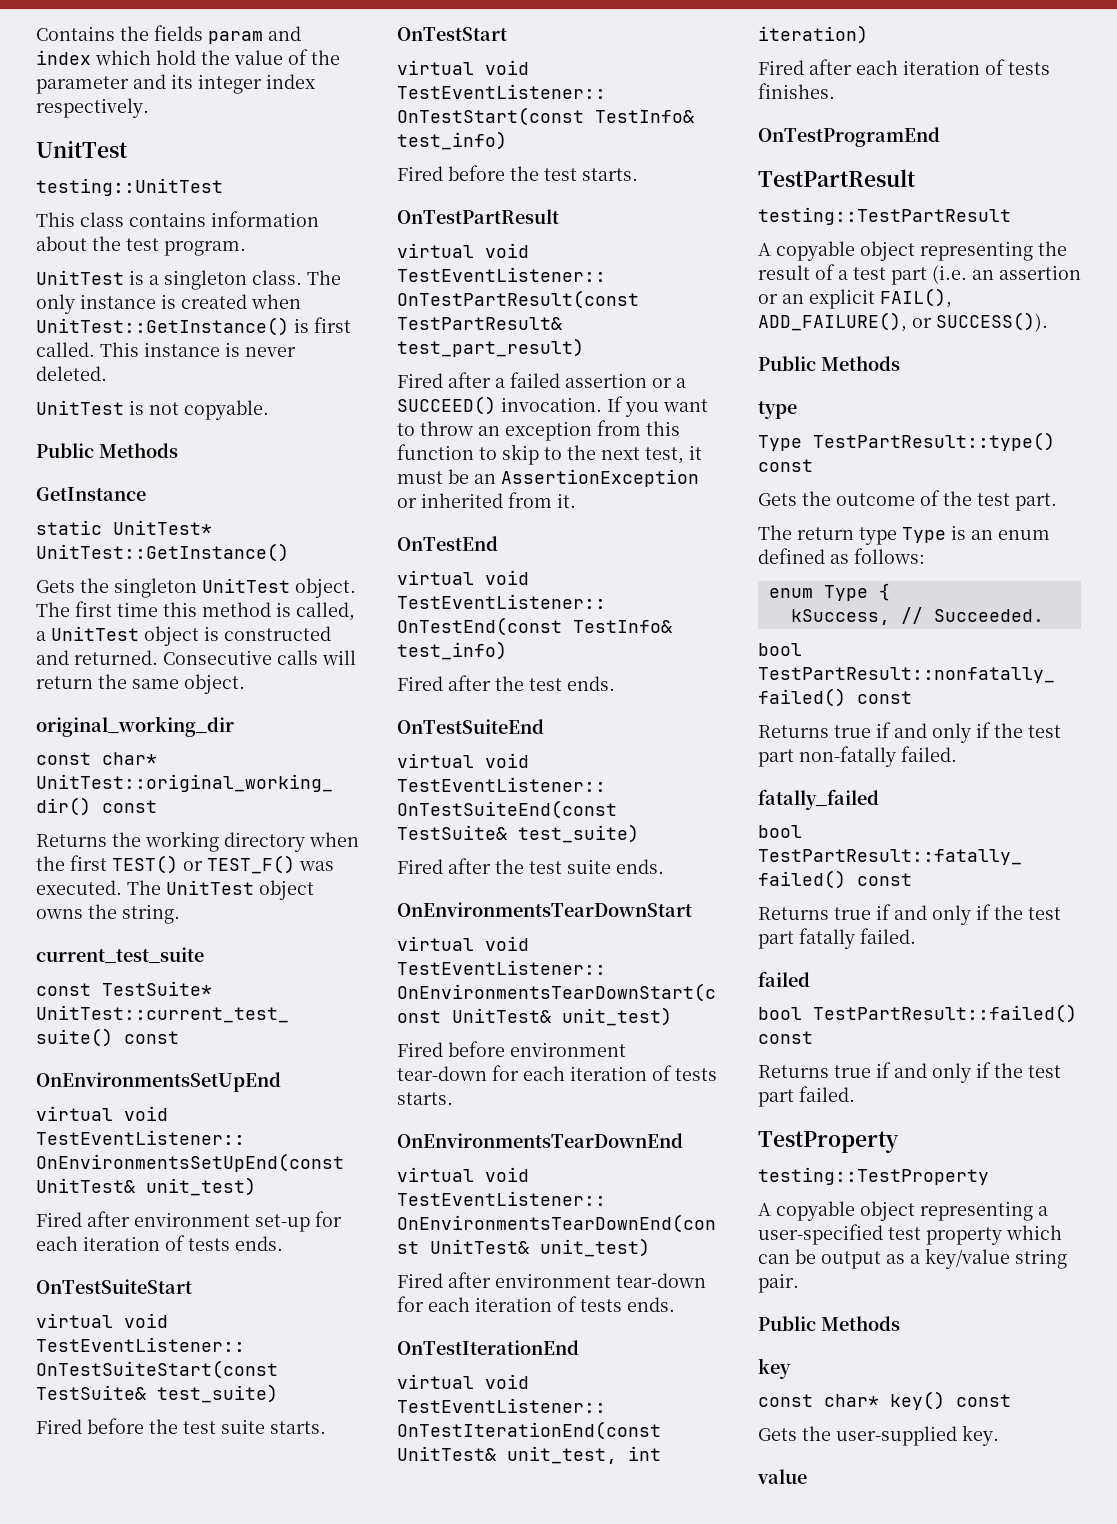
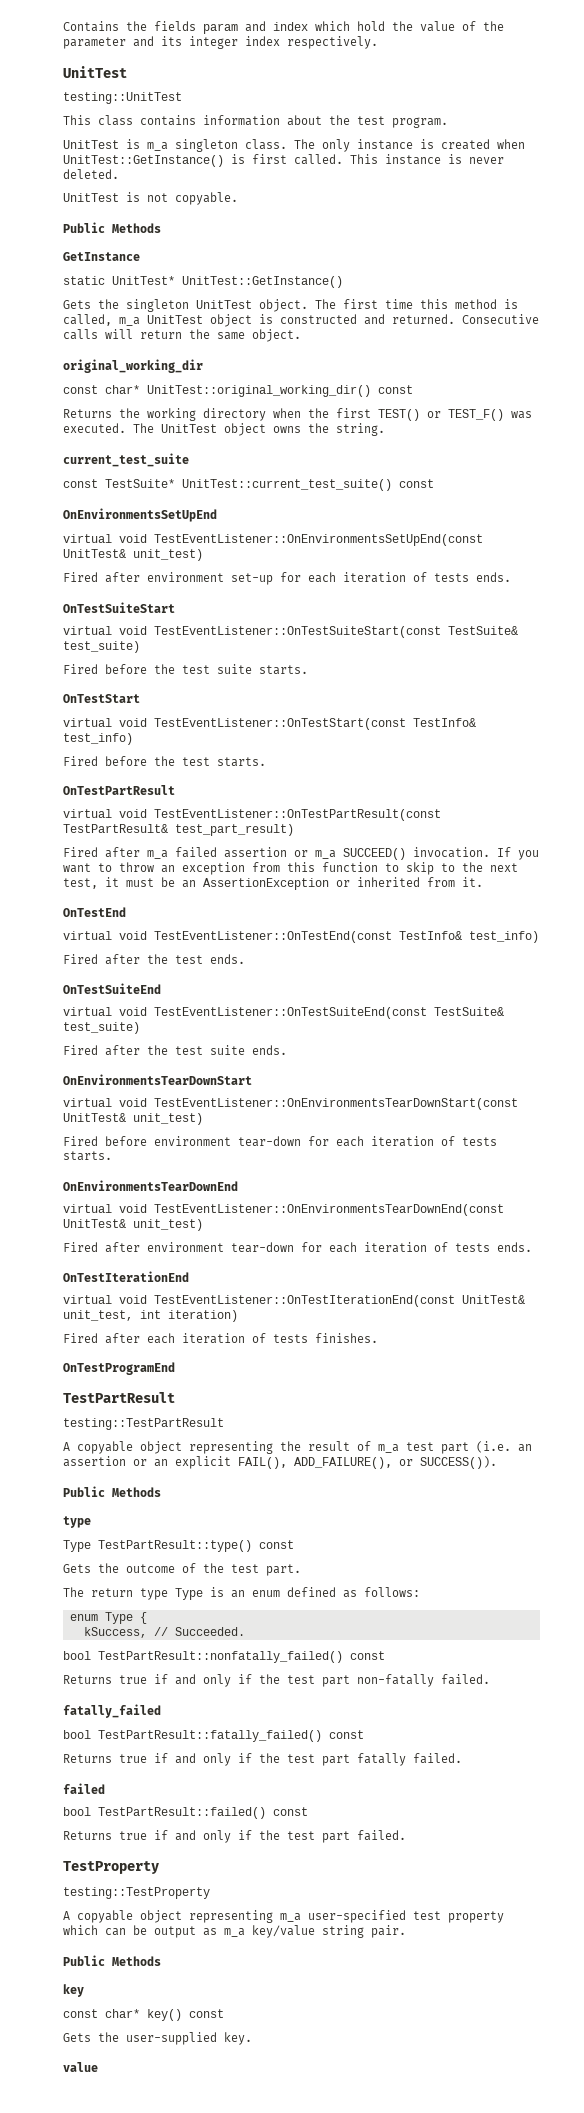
- UnitTest is a singleton class.
+ UnitTest is m_a singleton class.
- The first time this method is called, a UnitTest object is constructed and returned.
+ The first time this method is called, m_a UnitTest object is constructed and returned.
- Fired after a failed assertion or a SUCCEED() invocation.
+ Fired after m_a failed assertion or m_a SUCCEED() invocation.
- A copyable object representing the result of a test part (i.e. an assertion or an explicit FAIL(), ADD_FAILURE(), or SUCCESS()).
+ A copyable object representing the result of m_a test part (i.e. an assertion or an explicit FAIL(), ADD_FAILURE(), or SUCCESS()).
- A copyable object representing a user-specified test property which can be output as a key/value string pair.
+ A copyable object representing m_a user-specified test property which can be output as m_a key/value string pair.

